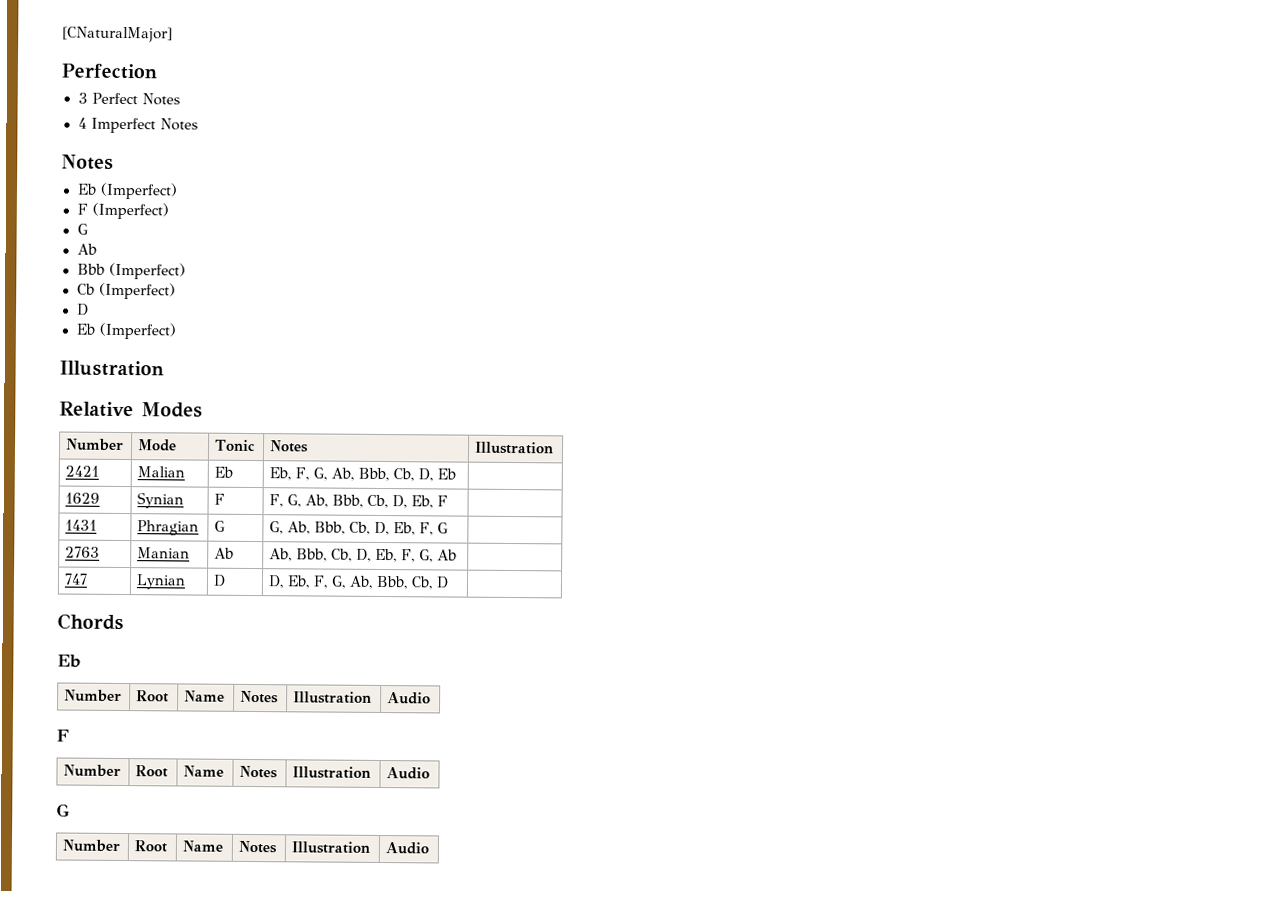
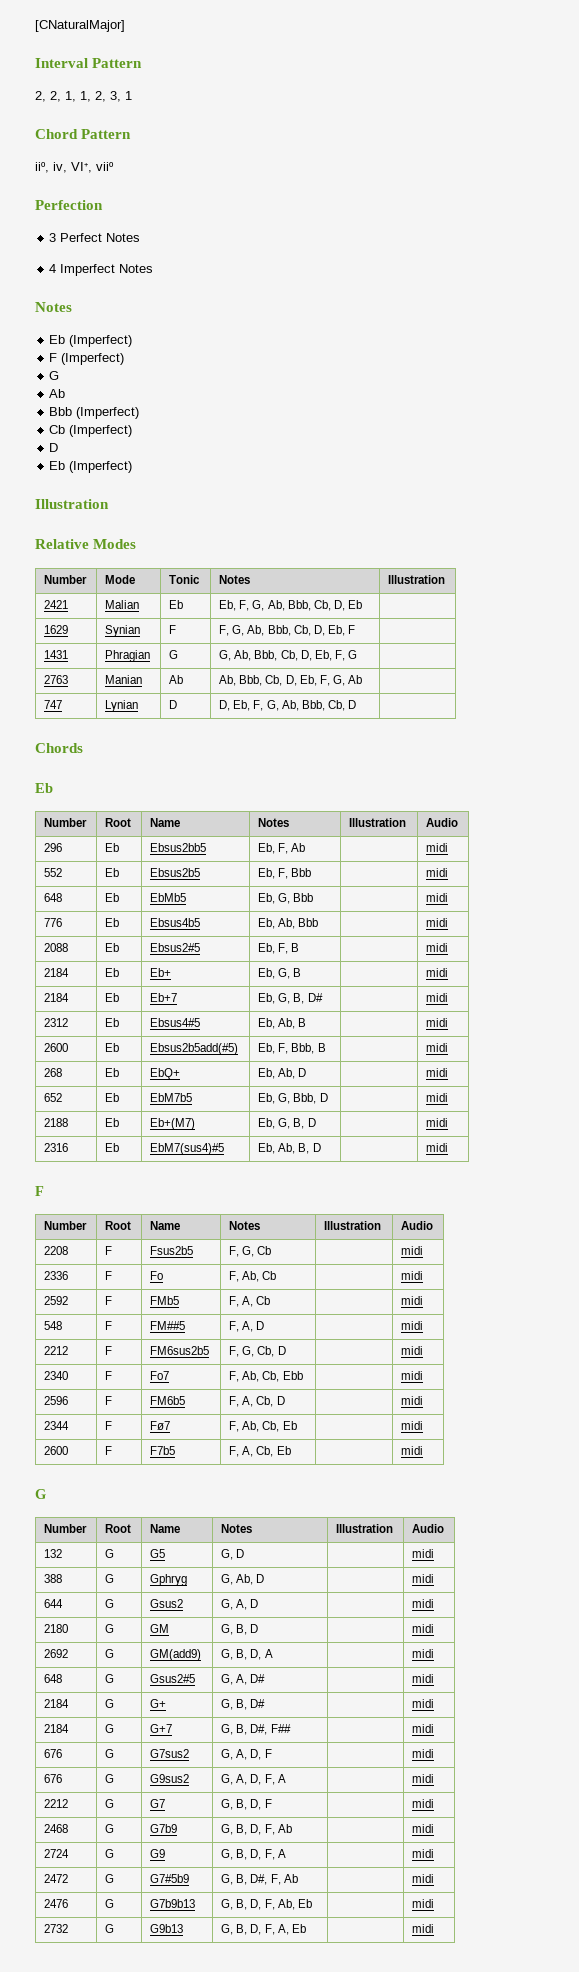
+ Interval Pattern
+ 2, 2, 1, 1, 2, 3, 1
+ Chord Pattern
+ ii⁰, iv, VI⁺, vii⁰
+ 296 | Eb | Ebsus2bb5 | Eb, F, Ab | | midi
+ 552 | Eb | Ebsus2b5 | Eb, F, Bbb | | midi
+ 648 | Eb | EbMb5 | Eb, G, Bbb | | midi
+ 776 | Eb | Ebsus4b5 | Eb, Ab, Bbb | | midi
+ 2088 | Eb | Ebsus2#5 | Eb, F, B | | midi
+ 2184 | Eb | Eb+ | Eb, G, B | | midi
+ 2184 | Eb | Eb+7 | Eb, G, B, D# | | midi
+ 2312 | Eb | Ebsus4#5 | Eb, Ab, B | | midi
+ 2600 | Eb | Ebsus2b5add(#5) | Eb, F, Bbb, B | | midi
+ 268 | Eb | EbQ+ | Eb, Ab, D | | midi
+ 652 | Eb | EbM7b5 | Eb, G, Bbb, D | | midi
+ 2188 | Eb | Eb+(M7) | Eb, G, B, D | | midi
+ 2316 | Eb | EbM7(sus4)#5 | Eb, Ab, B, D | | midi
+ 2208 | F | Fsus2b5 | F, G, Cb | | midi
+ 2336 | F | Fo | F, Ab, Cb | | midi
+ 2592 | F | FMb5 | F, A, Cb | | midi
+ 548 | F | FM##5 | F, A, D | | midi
+ 2212 | F | FM6sus2b5 | F, G, Cb, D | | midi
+ 2340 | F | Fo7 | F, Ab, Cb, Ebb | | midi
+ 2596 | F | FM6b5 | F, A, Cb, D | | midi
+ 2344 | F | Fø7 | F, Ab, Cb, Eb | | midi
+ 2600 | F | F7b5 | F, A, Cb, Eb | | midi
+ 132 | G | G5 | G, D | | midi
+ 388 | G | Gphryg | G, Ab, D | | midi
+ 644 | G | Gsus2 | G, A, D | | midi
+ 2180 | G | GM | G, B, D | | midi
+ 2692 | G | GM(add9) | G, B, D, A | | midi
+ 648 | G | Gsus2#5 | G, A, D# | | midi
+ 2184 | G | G+ | G, B, D# | | midi
+ 2184 | G | G+7 | G, B, D#, F## | | midi
+ 676 | G | G7sus2 | G, A, D, F | | midi
+ 676 | G | G9sus2 | G, A, D, F, A | | midi
+ 2212 | G | G7 | G, B, D, F | | midi
+ 2468 | G | G7b9 | G, B, D, F, Ab | | midi
+ 2724 | G | G9 | G, B, D, F, A | | midi
+ 2472 | G | G7#5b9 | G, B, D#, F, Ab | | midi
+ 2476 | G | G7b9b13 | G, B, D, F, Ab, Eb | | midi
+ 2732 | G | G9b13 | G, B, D, F, A, Eb | | midi

